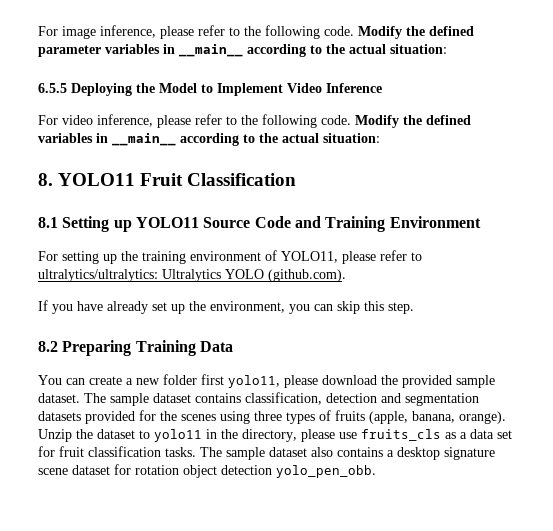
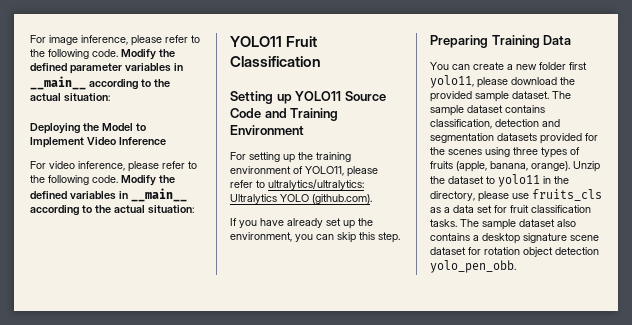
- 6.5.5 Deploying the Model to Implement Video Inference
+ Deploying the Model to Implement Video Inference
- 8. YOLO11 Fruit Classification
+ YOLO11 Fruit Classification
- 8.1 Setting up YOLO11 Source Code and Training Environment
+ Setting up YOLO11 Source Code and Training Environment
- 8.2 Preparing Training Data
+ Preparing Training Data

